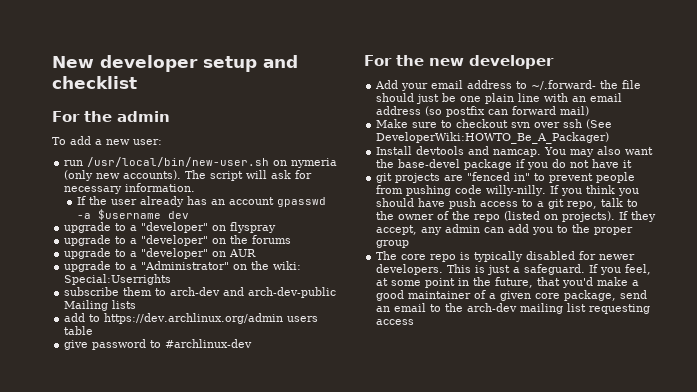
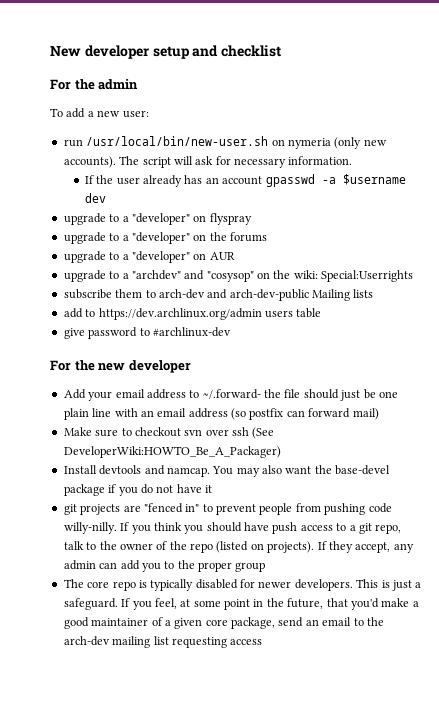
- upgrade to a "Administrator" on the wiki: Special:Userrights
+ upgrade to a "archdev" and "cosysop" on the wiki: Special:Userrights

